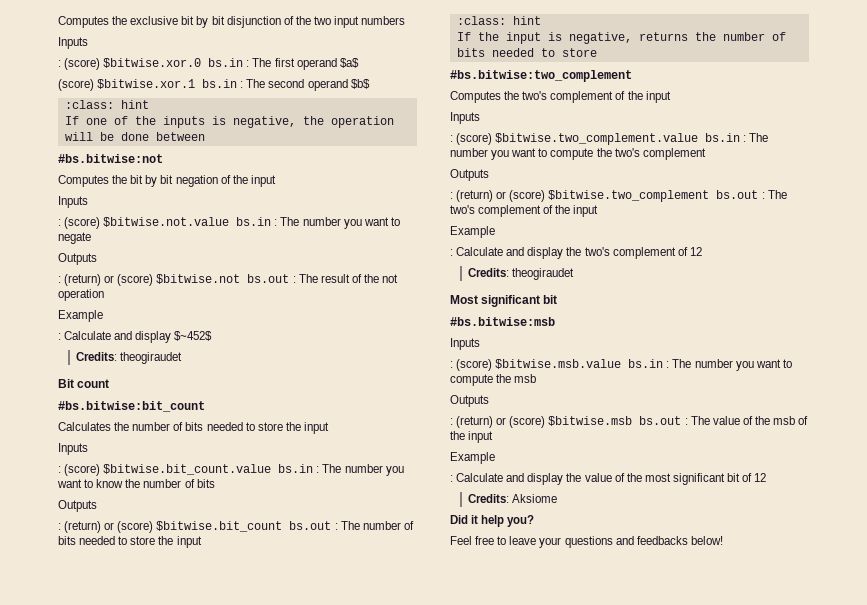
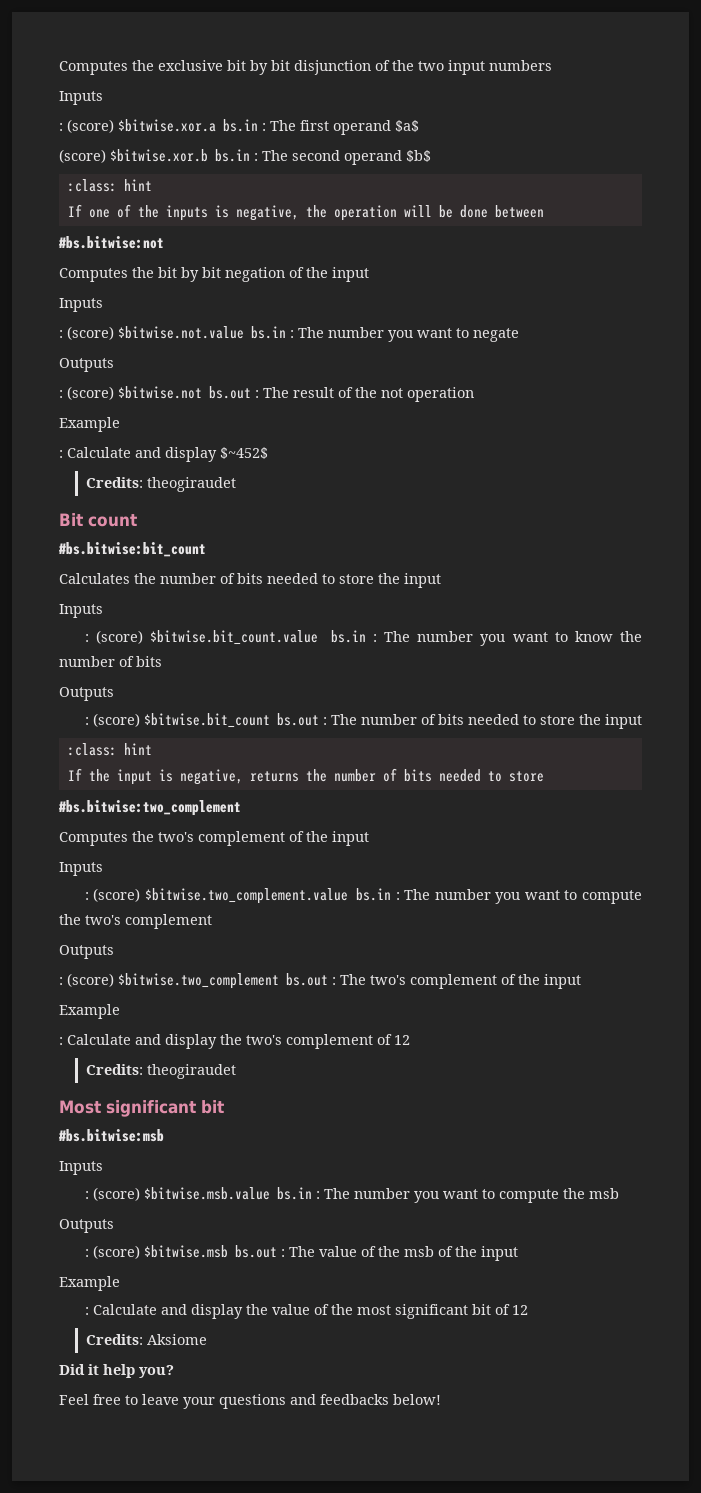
- : (score) $bitwise.xor.0 bs.in : The first operand $a$
+ : (score) $bitwise.xor.a bs.in : The first operand $a$
- (score) $bitwise.xor.1 bs.in : The second operand $b$
+ (score) $bitwise.xor.b bs.in : The second operand $b$
- : (return) or (score) $bitwise.not bs.out : The result of the not operation
+ : (score) $bitwise.not bs.out : The result of the not operation
- : (return) or (score) $bitwise.bit_count bs.out : The number of bits needed to store the input
+ : (score) $bitwise.bit_count bs.out : The number of bits needed to store the input
- : (return) or (score) $bitwise.two_complement bs.out : The two's complement of the input
+ : (score) $bitwise.two_complement bs.out : The two's complement of the input
- : (return) or (score) $bitwise.msb bs.out : The value of the msb of the input
+ : (score) $bitwise.msb bs.out : The value of the msb of the input

